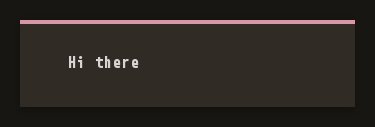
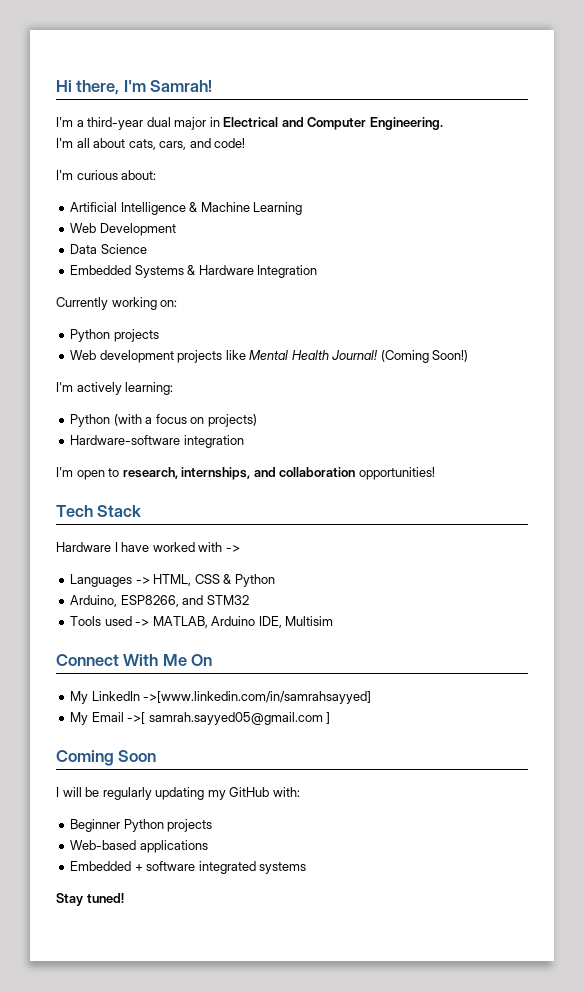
- Hi there
+ Hi there, I'm Samrah!
+ I'm a third-year dual major in Electrical and Computer Engineering.
+ I'm all about cats, cars, and code!
+ I'm curious about:
+ Artificial Intelligence & Machine Learning
+ Web Development
+ Data Science
+ Embedded Systems & Hardware Integration
+ Currently working on:
+ Python projects
+ Web development projects like Mental Health Journal! (Coming Soon!)
+ I'm actively learning:
+ Python (with a focus on projects)
+ Hardware-software integration
+ I'm open to research, internships, and collaboration opportunities!
+ Tech Stack
+ Hardware I have worked with ->
+ Languages -> HTML, CSS & Python
+ Arduino, ESP8266, and STM32
+ Tools used -> MATLAB, Arduino IDE, Multisim
+ Connect With Me On
+ My LinkedIn ->[www.linkedin.com/in/samrahsayyed]
+ My Email ->[ samrah.sayyed05@gmail.com ]
+ Coming Soon
+ I will be regularly updating my GitHub with:
+ Beginner Python projects
+ Web-based applications
+ Embedded + software integrated systems
+ Stay tuned!

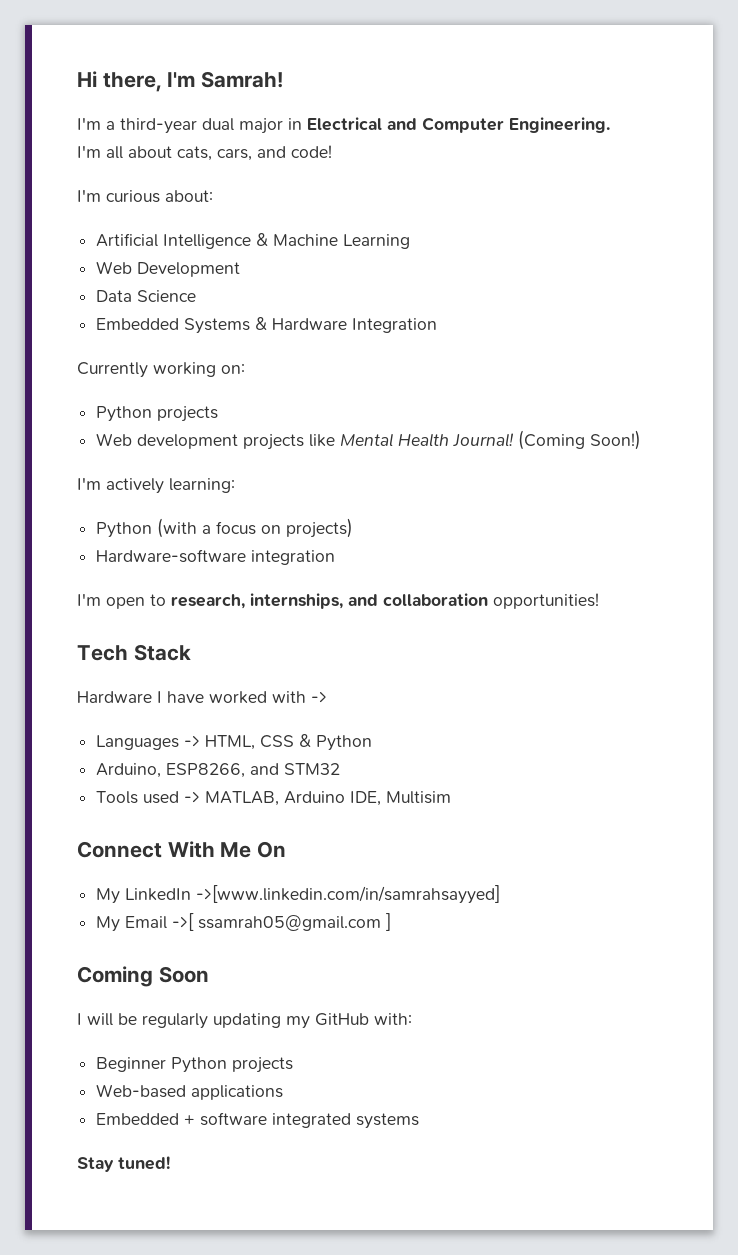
- My Email ->[ samrah.sayyed05@gmail.com ]
+ My Email ->[ ssamrah05@gmail.com ]

